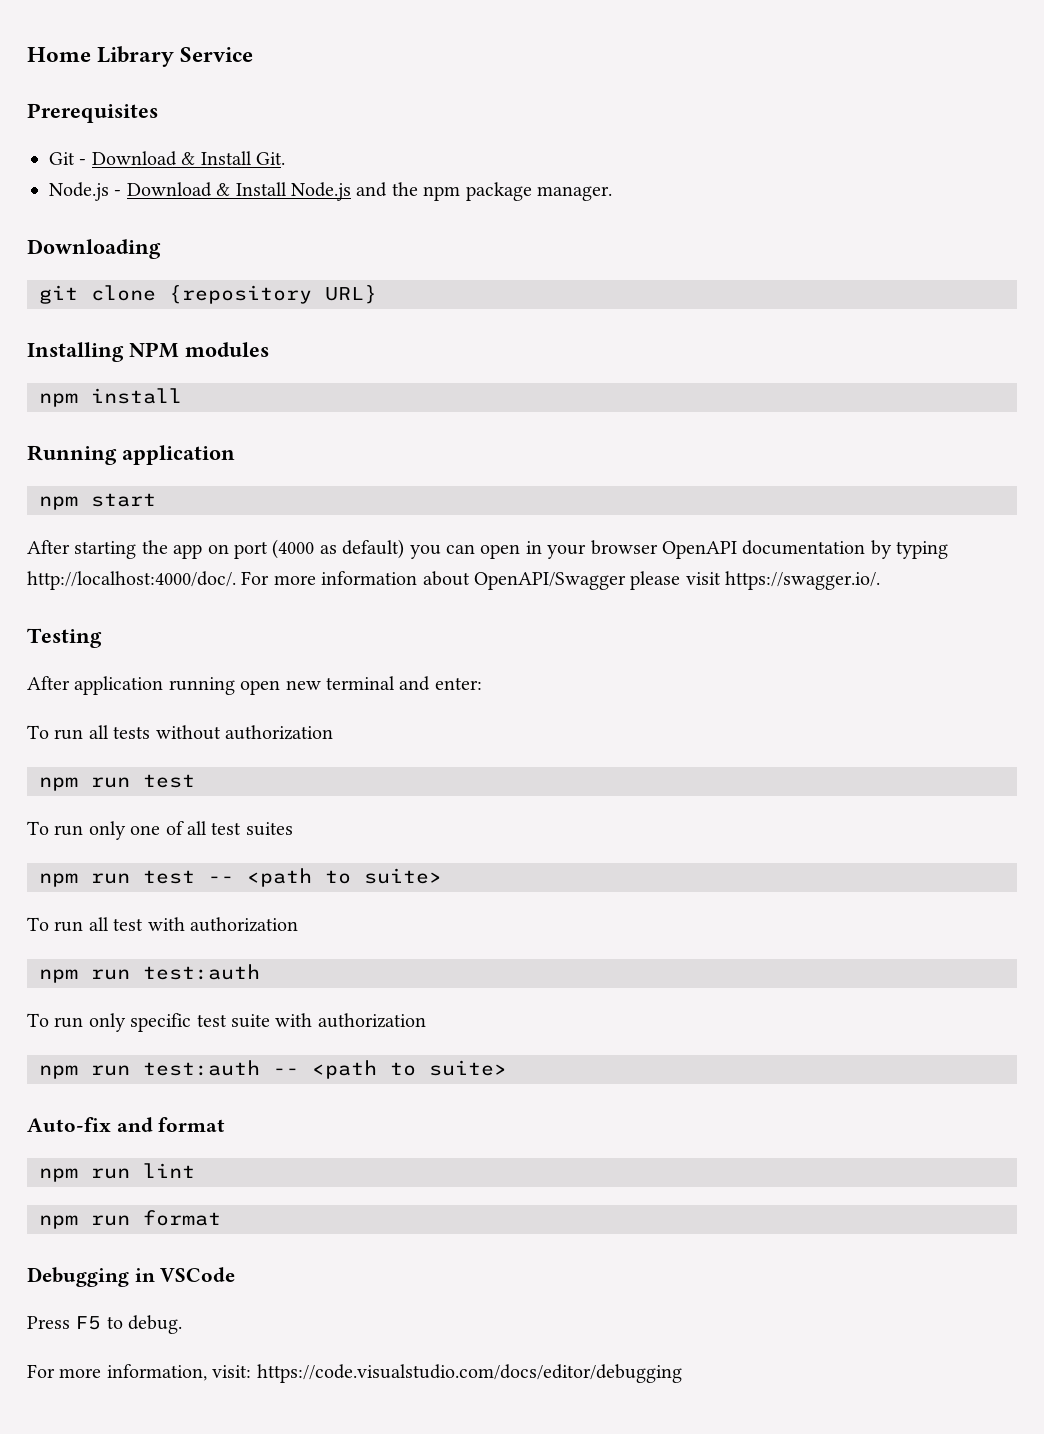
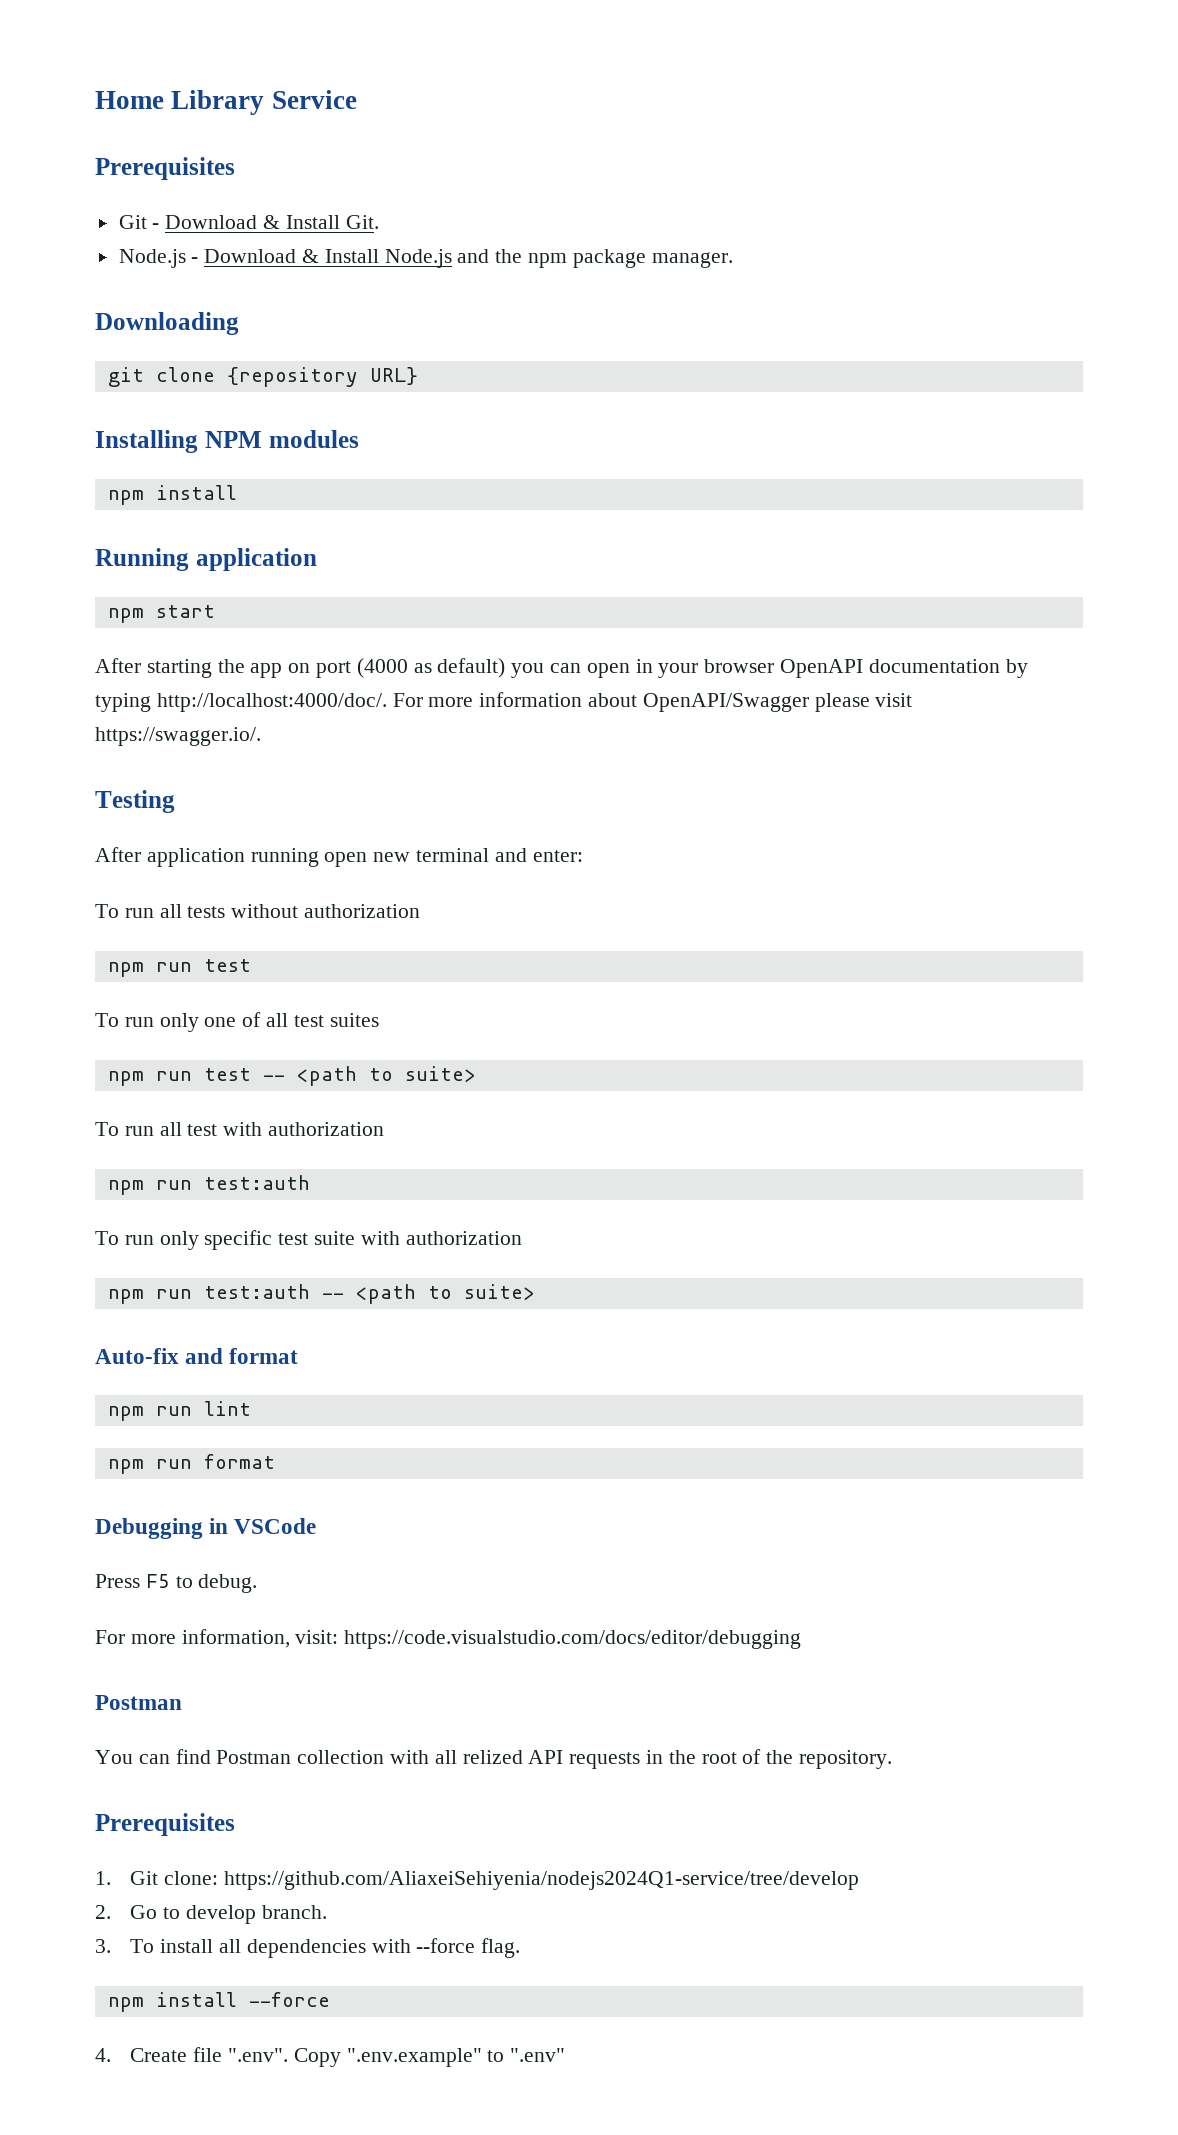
  For more information, visit: https://code.visualstudio.com/docs/editor/debugging
+ Postman
+ You can find Postman collection with all relized API requests in the root of the repository.
+ Prerequisites
+ 1. Git clone: https://github.com/AliaxeiSehiyenia/nodejs2024Q1-service/tree/develop
+ 2. Go to develop branch.
+ 3. To install all dependencies with --force flag.
+ npm install --force
+ 4. Create file ".env". Copy ".env.example" to ".env"

